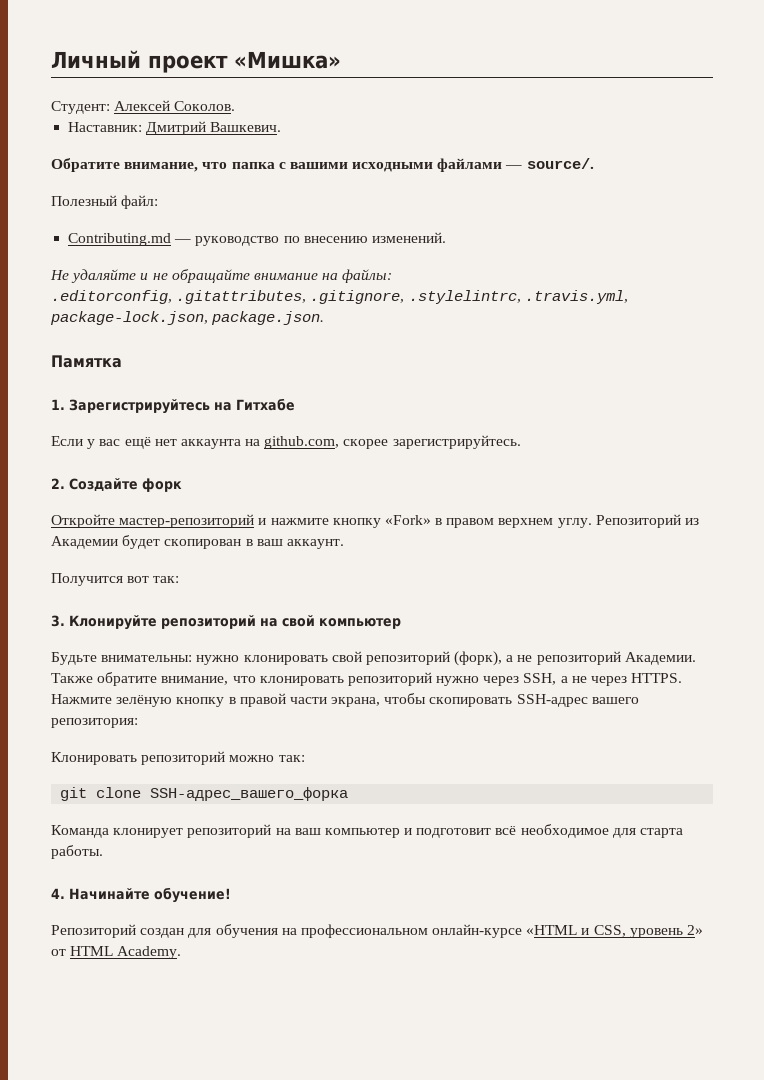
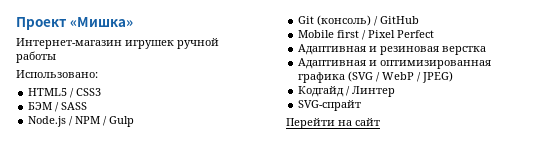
- Личный проект «Мишка»
+ Проект «Мишка»
- Студент: Алексей Соколов.
- Наставник: Дмитрий Вашкевич.
- Обратите внимание, что папка с вашими исходными файлами — source/.
- Полезный файл:
- Contributing.md — руководство по внесению изменений.
- Не удаляйте и не обращайте внимание на файлы:
- .editorconfig, .gitattributes, .gitignore, .stylelintrc, .travis.yml, package-lock.json, package.json.
- Памятка
- 1. Зарегистрируйтесь на Гитхабе
- Если у вас ещё нет аккаунта на github.com, скорее зарегистрируйтесь.
- 2. Создайте форк
- Откройте мастер-репозиторий и нажмите кнопку «Fork» в правом верхнем углу. Репозиторий из Академии будет скопирован в ваш аккаунт.
- Получится вот так:
- 3. Клонируйте репозиторий на свой компьютер
- Будьте внимательны: нужно клонировать свой репозиторий (форк), а не репозиторий Академии. Также обратите внимание, что клонировать репозиторий нужно через SSH, а не через HTTPS. Нажмите зелёную кнопку в правой части экрана, чтобы скопировать SSH-адрес вашего репозитория:
- Клонировать репозиторий можно так:
- git clone SSH-адрес_вашего_форка
- Команда клонирует репозиторий на ваш компьютер и подготовит всё необходимое для старта работы.
- 4. Начинайте обучение!
- Репозиторий создан для обучения на профессиональном онлайн‑курсе «HTML и CSS, уровень 2» от HTML Academy.
+ Интернет-магазин игрушек ручной работы
+ Использовано:
+ HTML5 / CSS3
+ БЭМ / SASS
+ Node.js / NPM / Gulp
+ Git (консоль) / GitHub
+ Mobile first / Pixel Perfect
+ Адаптивная и резиновая верстка
+ Адаптивная и оптимизированная графика (SVG / WebP / JPEG)
+ Кодгайд / Линтер
+ SVG-спрайт
+ Перейти на сайт

